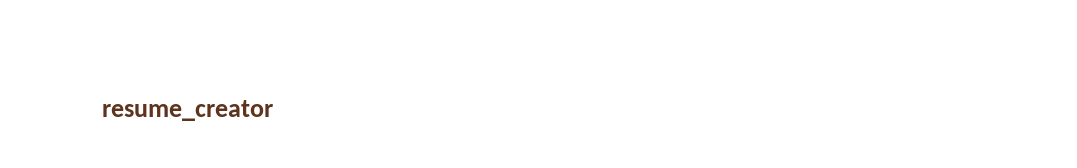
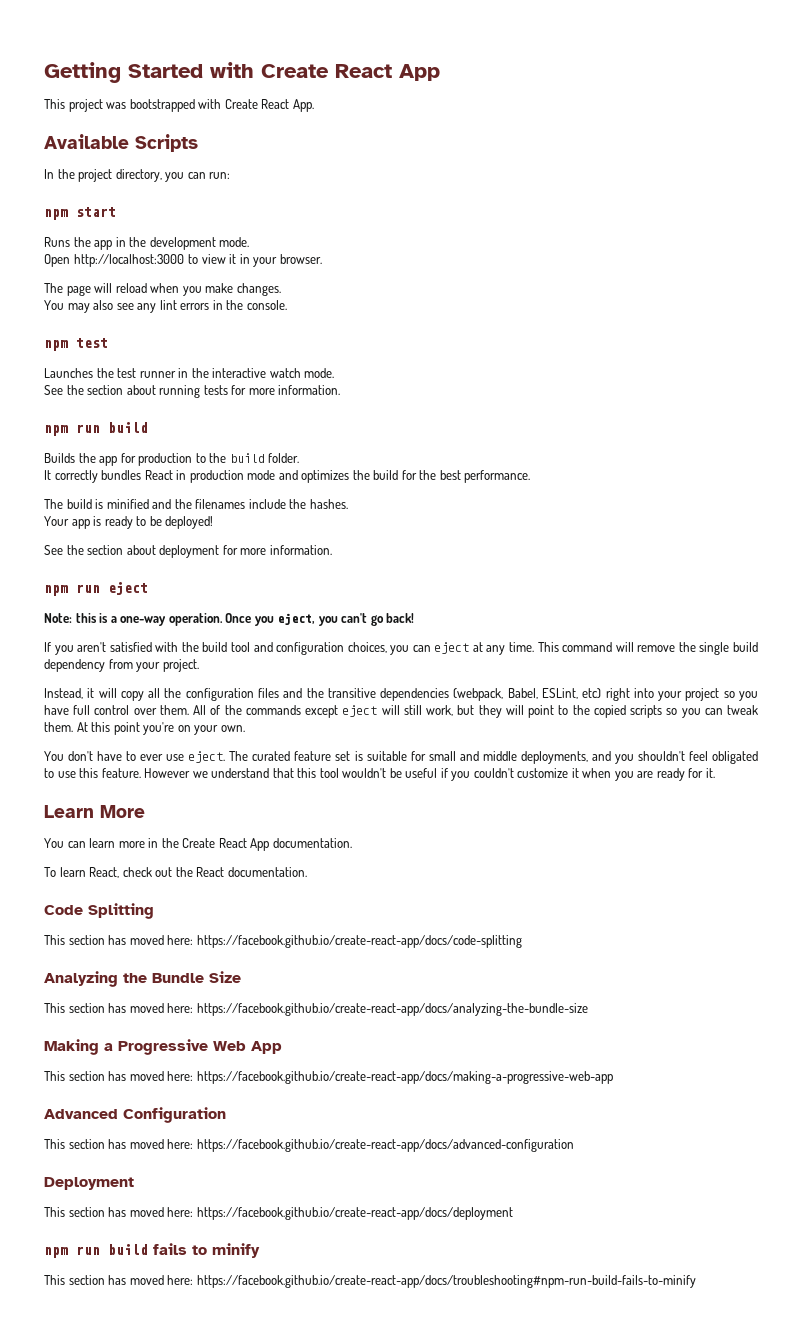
- resume_creator
+ Getting Started with Create React App
+ This project was bootstrapped with Create React App.
+ Available Scripts
+ In the project directory, you can run:
+ npm start
+ Runs the app in the development mode.
+ Open http://localhost:3000 to view it in your browser.
+ The page will reload when you make changes.
+ You may also see any lint errors in the console.
+ npm test
+ Launches the test runner in the interactive watch mode.
+ See the section about running tests for more information.
+ npm run build
+ Builds the app for production to the build folder.
+ It correctly bundles React in production mode and optimizes the build for the best performance.
+ The build is minified and the filenames include the hashes.
+ Your app is ready to be deployed!
+ See the section about deployment for more information.
+ npm run eject
+ Note: this is a one-way operation. Once you eject, you can't go back!
+ If you aren't satisfied with the build tool and configuration choices, you can eject at any time. This command will remove the single build dependency from your project.
+ Instead, it will copy all the configuration files and the transitive dependencies (webpack, Babel, ESLint, etc) right into your project so you have full control over them. All of the commands except eject will still work, but they will point to the copied scripts so you can tweak them. At this point you're on your own.
+ You don't have to ever use eject. The curated feature set is suitable for small and middle deployments, and you shouldn't feel obligated to use this feature. However we understand that this tool wouldn't be useful if you couldn't customize it when you are ready for it.
+ Learn More
+ You can learn more in the Create React App documentation.
+ To learn React, check out the React documentation.
+ Code Splitting
+ This section has moved here: https://facebook.github.io/create-react-app/docs/code-splitting
+ Analyzing the Bundle Size
+ This section has moved here: https://facebook.github.io/create-react-app/docs/analyzing-the-bundle-size
+ Making a Progressive Web App
+ This section has moved here: https://facebook.github.io/create-react-app/docs/making-a-progressive-web-app
+ Advanced Configuration
+ This section has moved here: https://facebook.github.io/create-react-app/docs/advanced-configuration
+ Deployment
+ This section has moved here: https://facebook.github.io/create-react-app/docs/deployment
+ npm run build fails to minify
+ This section has moved here: https://facebook.github.io/create-react-app/docs/troubleshooting#npm-run-build-fails-to-minify

